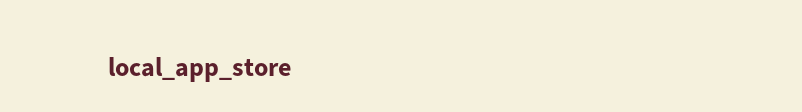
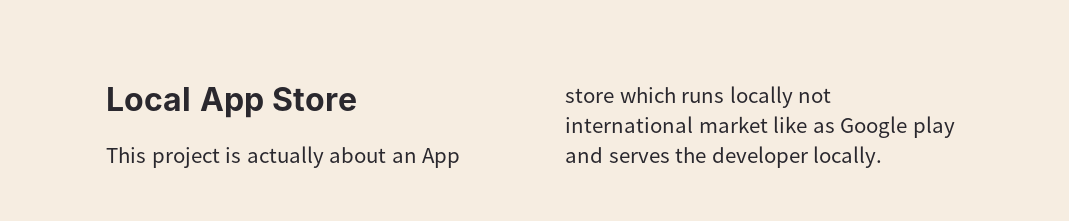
- local_app_store
+ Local App Store
+ This project is actually about an App store which runs locally not international market like as Google play and serves the developer locally.

